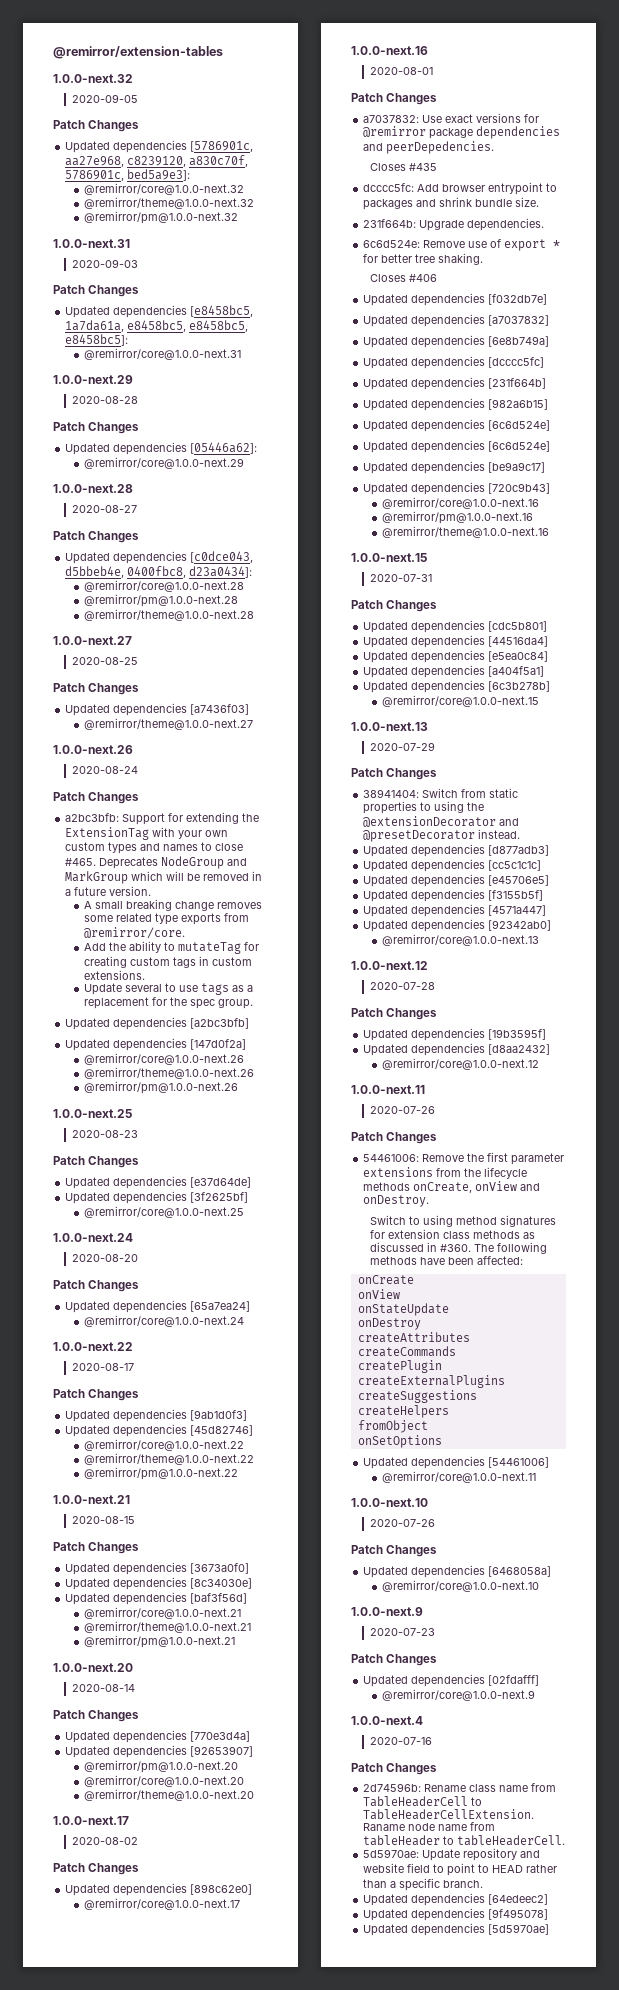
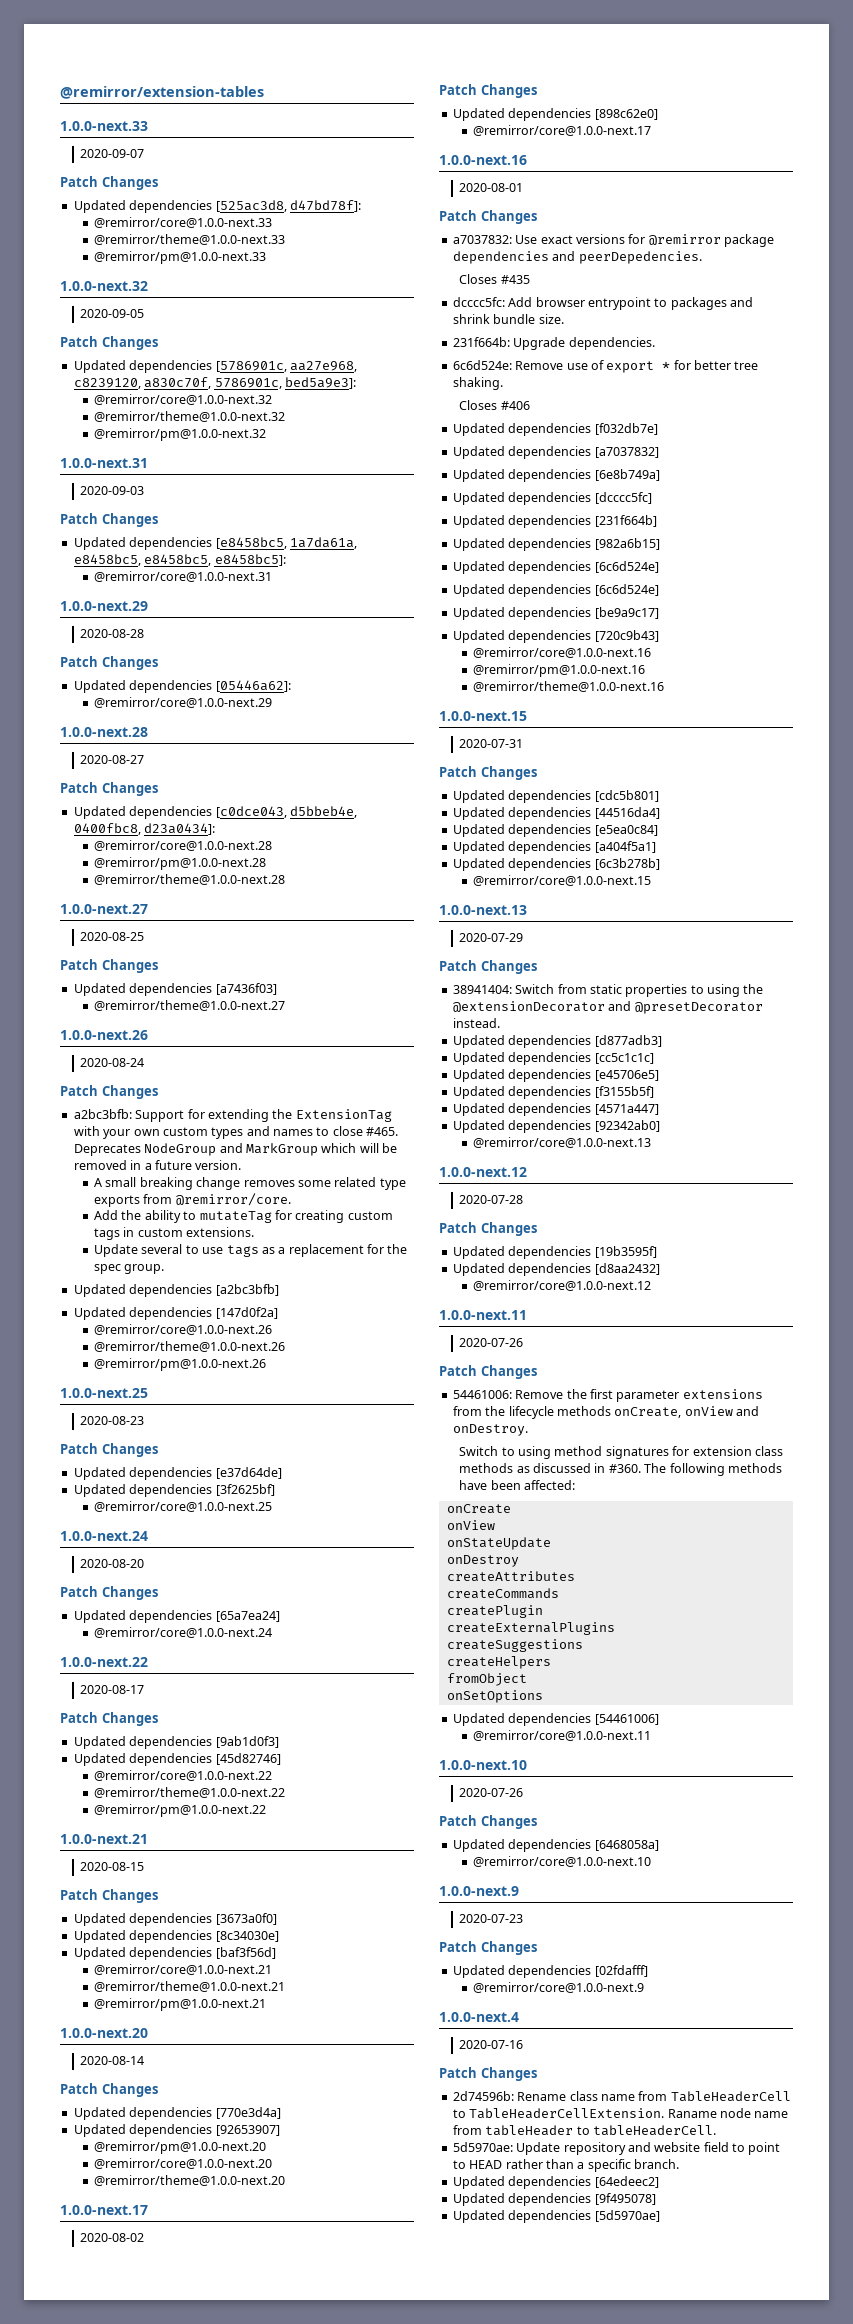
+ 1.0.0-next.33
+ 2020-09-07
+ Patch Changes
+ Updated dependencies [525ac3d8, d47bd78f]:
+ @remirror/core@1.0.0-next.33
+ @remirror/theme@1.0.0-next.33
+ @remirror/pm@1.0.0-next.33

